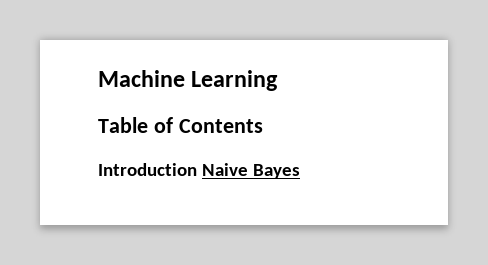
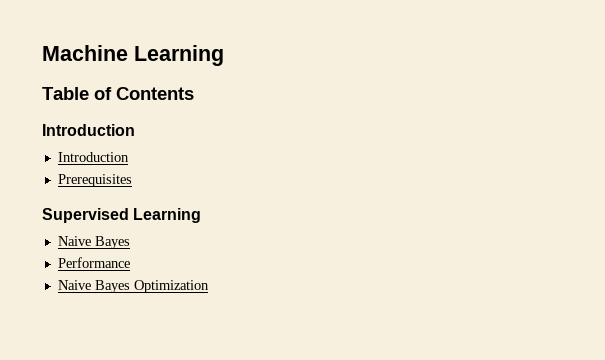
  Table of Contents
- Introduction Naive Bayes
+ Introduction
+ Introduction
+ Prerequisites
+ Supervised Learning
+ Naive Bayes
+ Performance
+ Naive Bayes Optimization

